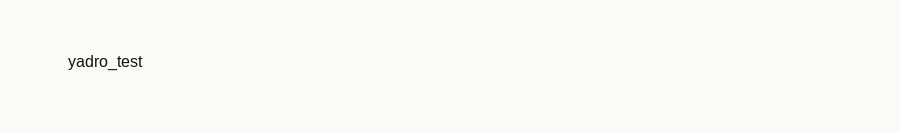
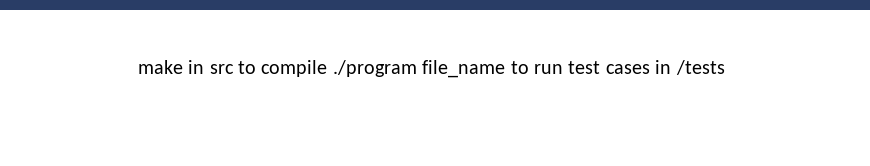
- yadro_test
+ make in src to compile ./program file_name to run test cases in /tests

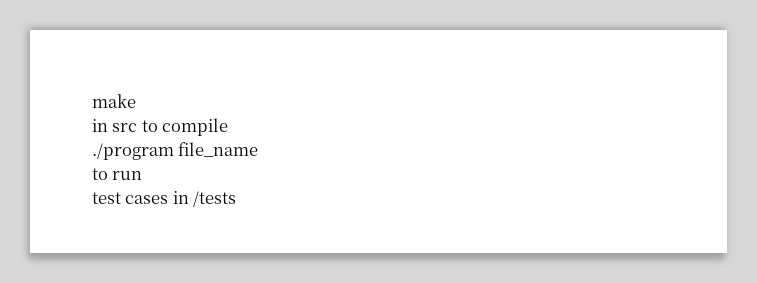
- make in src to compile ./program file_name to run test cases in /tests
+ make
+ in src to compile
+ ./program file_name
+ to run
+ test cases in /tests

